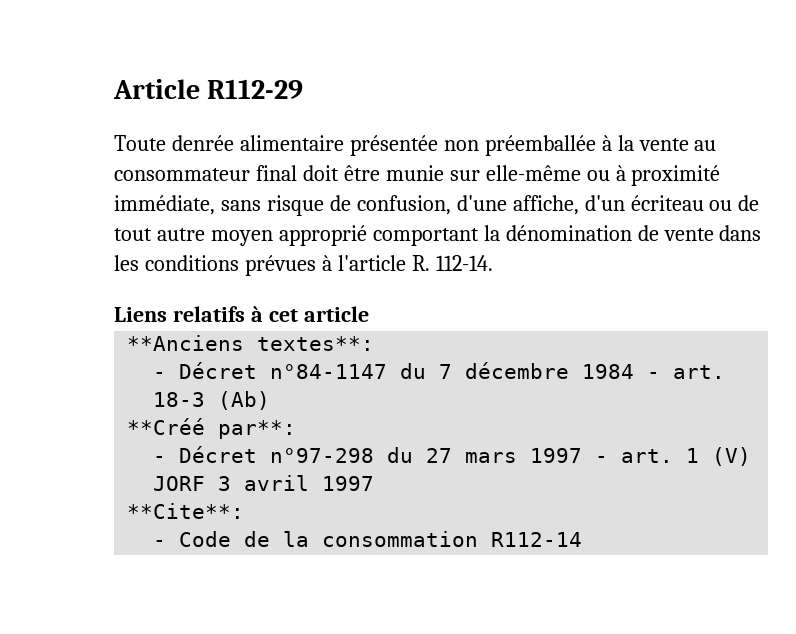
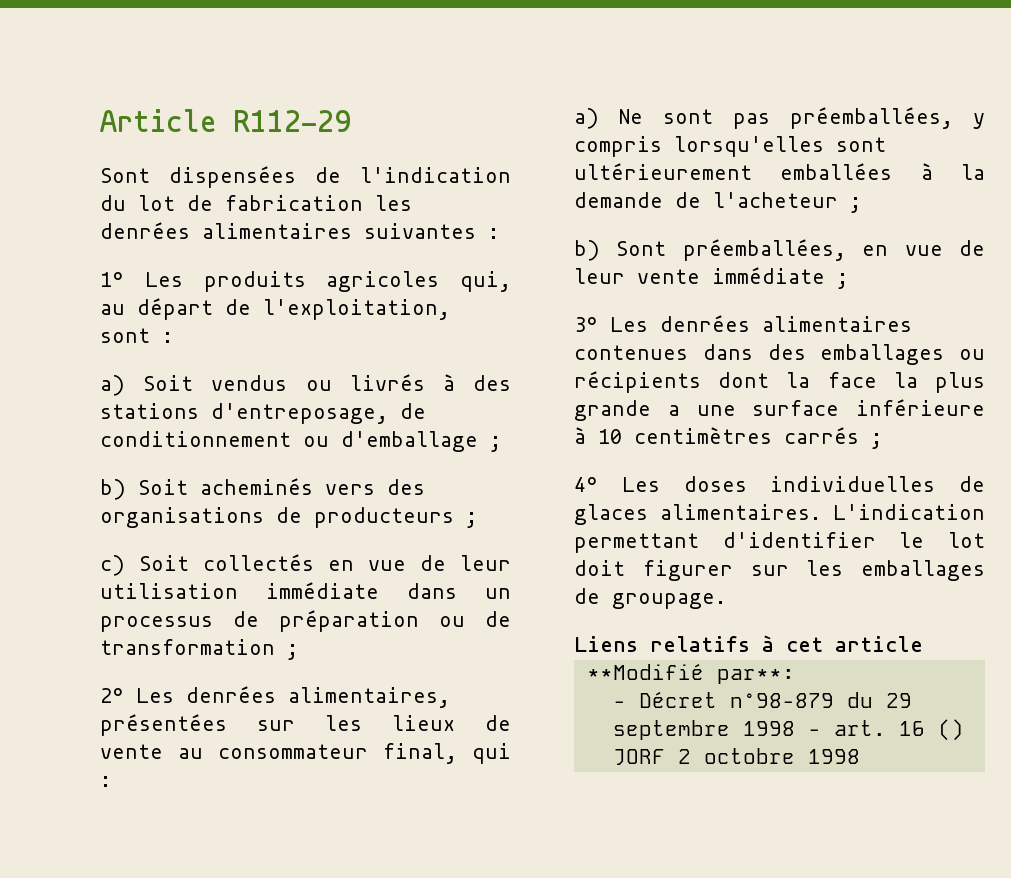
- Toute denrée alimentaire présentée non préemballée à la vente au consommateur final doit être munie sur elle-même ou à proximité immédiate, sans risque de confusion, d'une affiche, d'un écriteau ou de tout autre moyen approprié comportant la dénomination de vente dans les conditions prévues à l'article R. 112-14.
+ Sont dispensées de l'indication du lot de fabrication les denrées alimentaires suivantes :
+ 1° Les produits agricoles qui, au départ de l'exploitation, sont :
+ a) Soit vendus ou livrés à des stations d'entreposage, de conditionnement ou d'emballage ;
+ b) Soit acheminés vers des organisations de producteurs ;
+ c) Soit collectés en vue de leur utilisation immédiate dans un processus de préparation ou de transformation ;
+ 2° Les denrées alimentaires, présentées sur les lieux de vente au consommateur final, qui :
+ a) Ne sont pas préemballées, y compris lorsqu'elles sont ultérieurement emballées à la demande de l'acheteur ;
+ b) Sont préemballées, en vue de leur vente immédiate ;
+ 3° Les denrées alimentaires contenues dans des emballages ou récipients dont la face la plus grande a une surface inférieure à 10 centimètres carrés ;
+ 4° Les doses individuelles de glaces alimentaires. L'indication permettant d'identifier le lot doit figurer sur les emballages de groupage.
- **Anciens textes**:
- - Décret n°84-1147 du 7 décembre 1984 - art. 18-3 (Ab)
- **Créé par**:
- - Décret n°97-298 du 27 mars 1997 - art. 1 (V) JORF 3 avril 1997
- **Cite**:
- - Code de la consommation R112-14
+ **Modifié par**:
+ - Décret n°98-879 du 29 septembre 1998 - art. 16 () JORF 2 octobre 1998

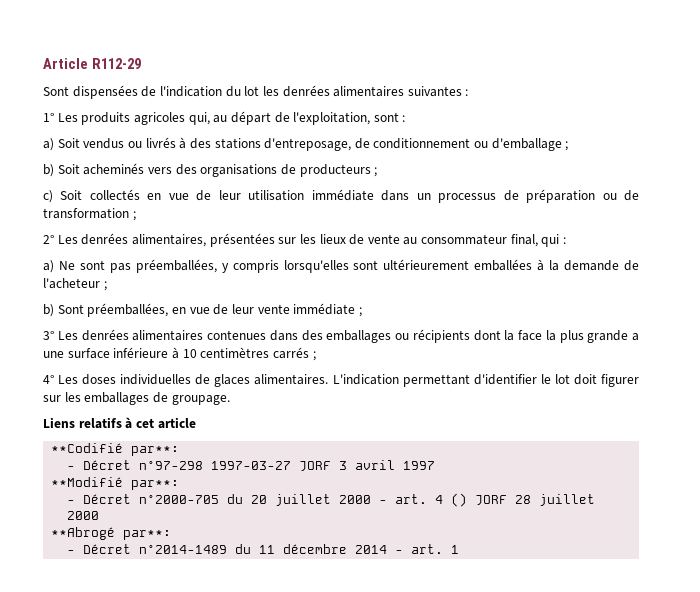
- Sont dispensées de l'indication du lot de fabrication les denrées alimentaires suivantes :
+ Sont dispensées de l'indication du lot les denrées alimentaires suivantes :
+ **Codifié par**:
+ - Décret n°97-298 1997-03-27 JORF 3 avril 1997
- - Décret n°98-879 du 29 septembre 1998 - art. 16 () JORF 2 octobre 1998
+ - Décret n°2000-705 du 20 juillet 2000 - art. 4 () JORF 28 juillet 2000
+ **Abrogé par**:
+ - Décret n°2014-1489 du 11 décembre 2014 - art. 1

